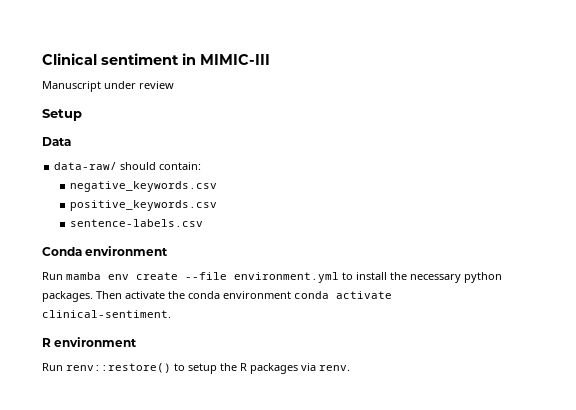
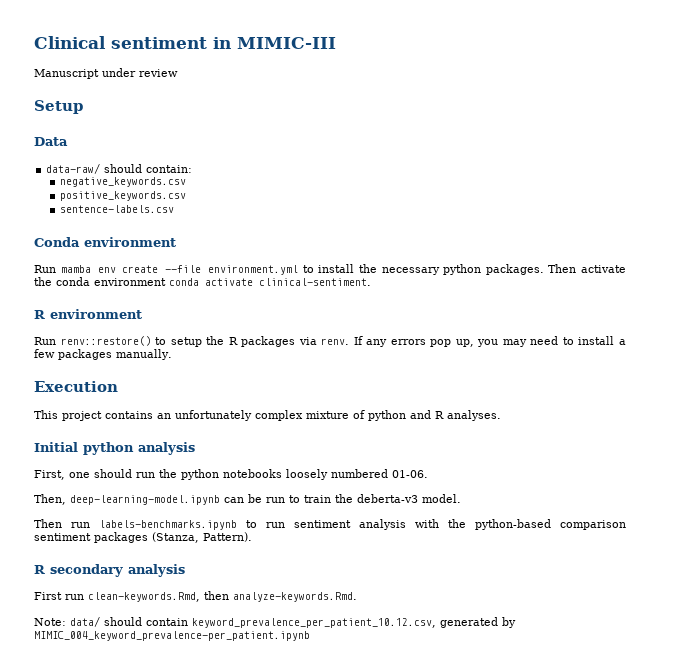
+ If any errors pop up, you may need to install a few packages manually.
+ Execution
+ This project contains an unfortunately complex mixture of python and R analyses.
+ Initial python analysis
+ First, one should run the python notebooks loosely numbered 01-06.
+ Then, deep-learning-model.ipynb can be run to train the deberta-v3 model.
+ Then run labels-benchmarks.ipynb to run sentiment analysis with the python-based comparison sentiment packages (Stanza, Pattern).
+ R secondary analysis
+ First run clean-keywords.Rmd, then analyze-keywords.Rmd.
+ Note: data/ should contain keyword_prevalence_per_patient_10.12.csv, generated by MIMIC_004_keyword_prevalence-per_patient.ipynb

